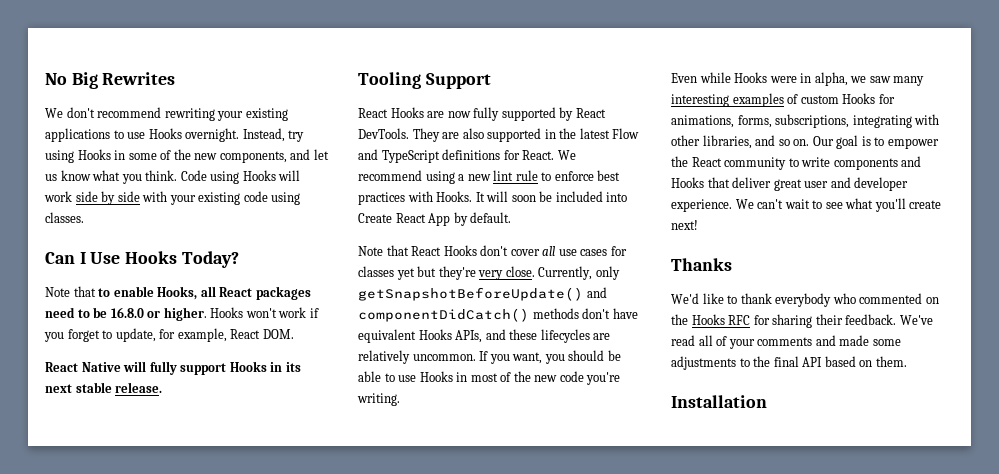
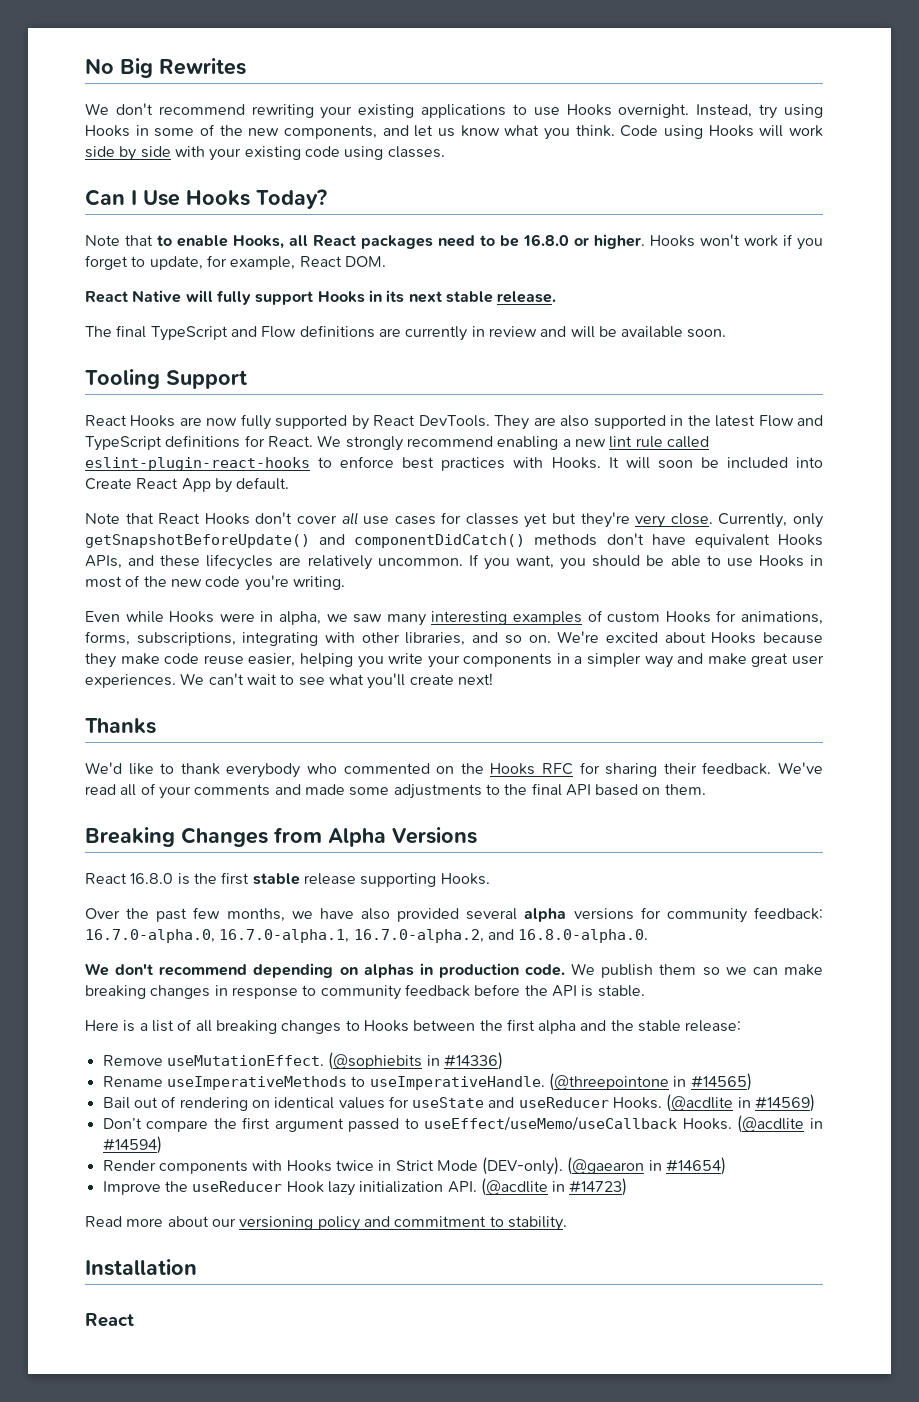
+ The final TypeScript and Flow definitions are currently in review and will be available soon.
- We recommend using a new lint rule to enforce best practices with Hooks.
+ We strongly recommend enabling a new lint rule called eslint-plugin-react-hooks to enforce best practices with Hooks.
- Our goal is to empower the React community to write components and Hooks that deliver great user and developer experience.
+ We're excited about Hooks because they make code reuse easier, helping you write your components in a simpler way and make great user experiences.
+ Breaking Changes from Alpha Versions
+ React 16.8.0 is the first stable release supporting Hooks.
+ Over the past few months, we have also provided several alpha versions for community feedback: 16.7.0-alpha.0, 16.7.0-alpha.1, 16.7.0-alpha.2, and 16.8.0-alpha.0.
+ We don't recommend depending on alphas in production code. We publish them so we can make breaking changes in response to community feedback before the API is stable.
+ Here is a list of all breaking changes to Hooks between the first alpha and the stable release:
+ Remove useMutationEffect. (@sophiebits in #14336)
+ Rename useImperativeMethods to useImperativeHandle. (@threepointone in #14565)
+ Bail out of rendering on identical values for useState and useReducer Hooks. (@acdlite in #14569)
+ Don’t compare the first argument passed to useEffect/useMemo/useCallback Hooks. (@acdlite in #14594)
+ Render components with Hooks twice in Strict Mode (DEV-only). (@gaearon in #14654)
+ Improve the useReducer Hook lazy initialization API. (@acdlite in #14723)
+ Read more about our versioning policy and commitment to stability.
  Installation
+ React

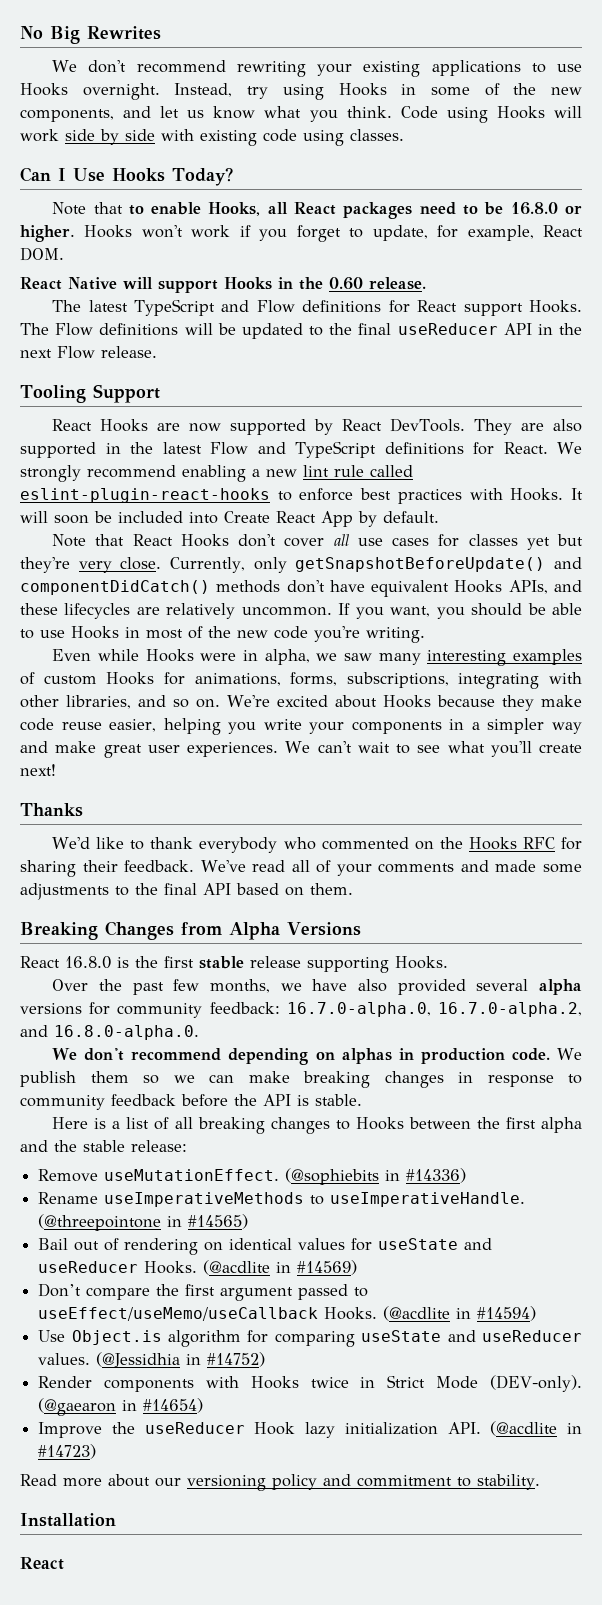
- Code using Hooks will work side by side with your existing code using classes.
+ Code using Hooks will work side by side with existing code using classes.
- React Native will fully support Hooks in its next stable release.
+ React Native will support Hooks in the 0.60 release.
- The final TypeScript and Flow definitions are currently in review and will be available soon.
+ The latest TypeScript and Flow definitions for React support Hooks. The Flow definitions will be updated to the final useReducer API in the next Flow release.
- React Hooks are now fully supported by React DevTools.
+ React Hooks are now supported by React DevTools.
- Over the past few months, we have also provided several alpha versions for community feedback: 16.7.0-alpha.0, 16.7.0-alpha.1, 16.7.0-alpha.2, and 16.8.0-alpha.0.
+ Over the past few months, we have also provided several alpha versions for community feedback: 16.7.0-alpha.0, 16.7.0-alpha.2, and 16.8.0-alpha.0.
+ Use Object.is algorithm for comparing useState and useReducer values. (@Jessidhia in #14752)

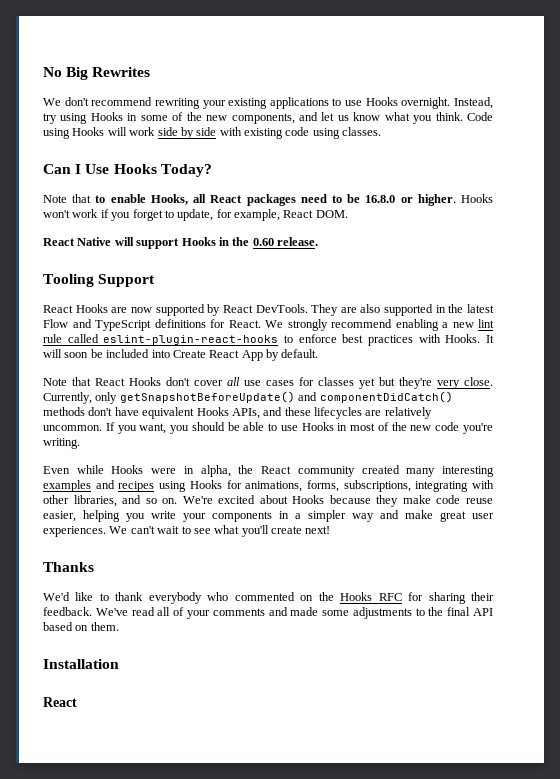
- The latest TypeScript and Flow definitions for React support Hooks. The Flow definitions will be updated to the final useReducer API in the next Flow release.
- Even while Hooks were in alpha, we saw many interesting examples of custom Hooks for animations, forms, subscriptions, integrating with other libraries, and so on.
+ Even while Hooks were in alpha, the React community created many interesting examples and recipes using Hooks for animations, forms, subscriptions, integrating with other libraries, and so on.
- Breaking Changes from Alpha Versions
- React 16.8.0 is the first stable release supporting Hooks.
- Over the past few months, we have also provided several alpha versions for community feedback: 16.7.0-alpha.0, 16.7.0-alpha.2, and 16.8.0-alpha.0.
- We don't recommend depending on alphas in production code. We publish them so we can make breaking changes in response to community feedback before the API is stable.
- Here is a list of all breaking changes to Hooks between the first alpha and the stable release:
- Remove useMutationEffect. (@sophiebits in #14336)
- Rename useImperativeMethods to useImperativeHandle. (@threepointone in #14565)
- Bail out of rendering on identical values for useState and useReducer Hooks. (@acdlite in #14569)
- Don’t compare the first argument passed to useEffect/useMemo/useCallback Hooks. (@acdlite in #14594)
- Use Object.is algorithm for comparing useState and useReducer values. (@Jessidhia in #14752)
- Render components with Hooks twice in Strict Mode (DEV-only). (@gaearon in #14654)
- Improve the useReducer Hook lazy initialization API. (@acdlite in #14723)
- Read more about our versioning policy and commitment to stability.

